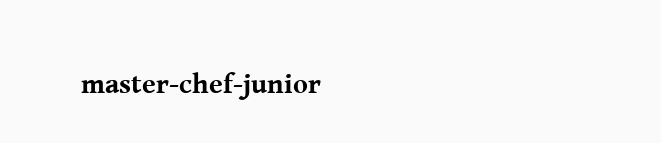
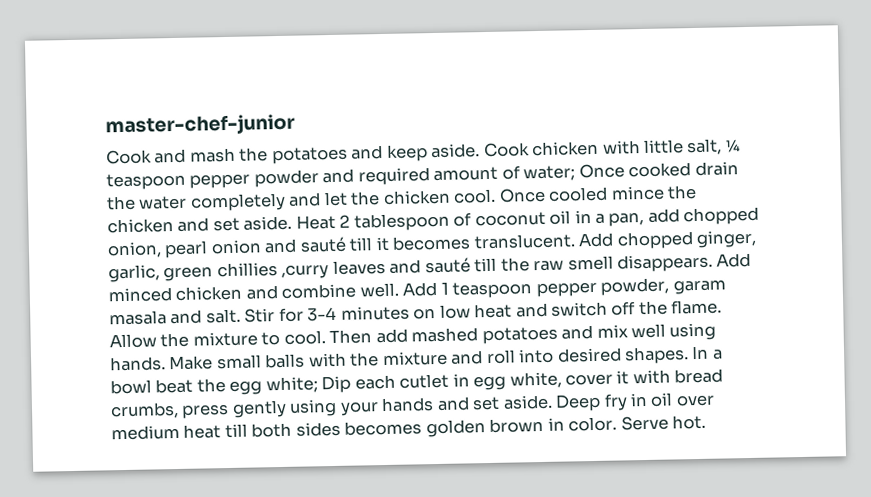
+ Cook and mash the potatoes and keep aside. Cook chicken with little salt, ¼ teaspoon pepper powder and required amount of water; Once cooked drain the water completely and let the chicken cool. Once cooled mince the chicken and set aside. Heat 2 tablespoon of coconut oil in a pan, add chopped onion, pearl onion and sauté till it becomes translucent. Add chopped ginger, garlic, green chillies ,curry leaves and sauté till the raw smell disappears. Add minced chicken and combine well. Add 1 teaspoon pepper powder, garam masala and salt. Stir for 3-4 minutes on low heat and switch off the flame. Allow the mixture to cool. Then add mashed potatoes and mix well using hands. Make small balls with the mixture and roll into desired shapes. In a bowl beat the egg white; Dip each cutlet in egg white, cover it with bread crumbs, press gently using your hands and set aside. Deep fry in oil over medium heat till both sides becomes golden brown in color. Serve hot.

